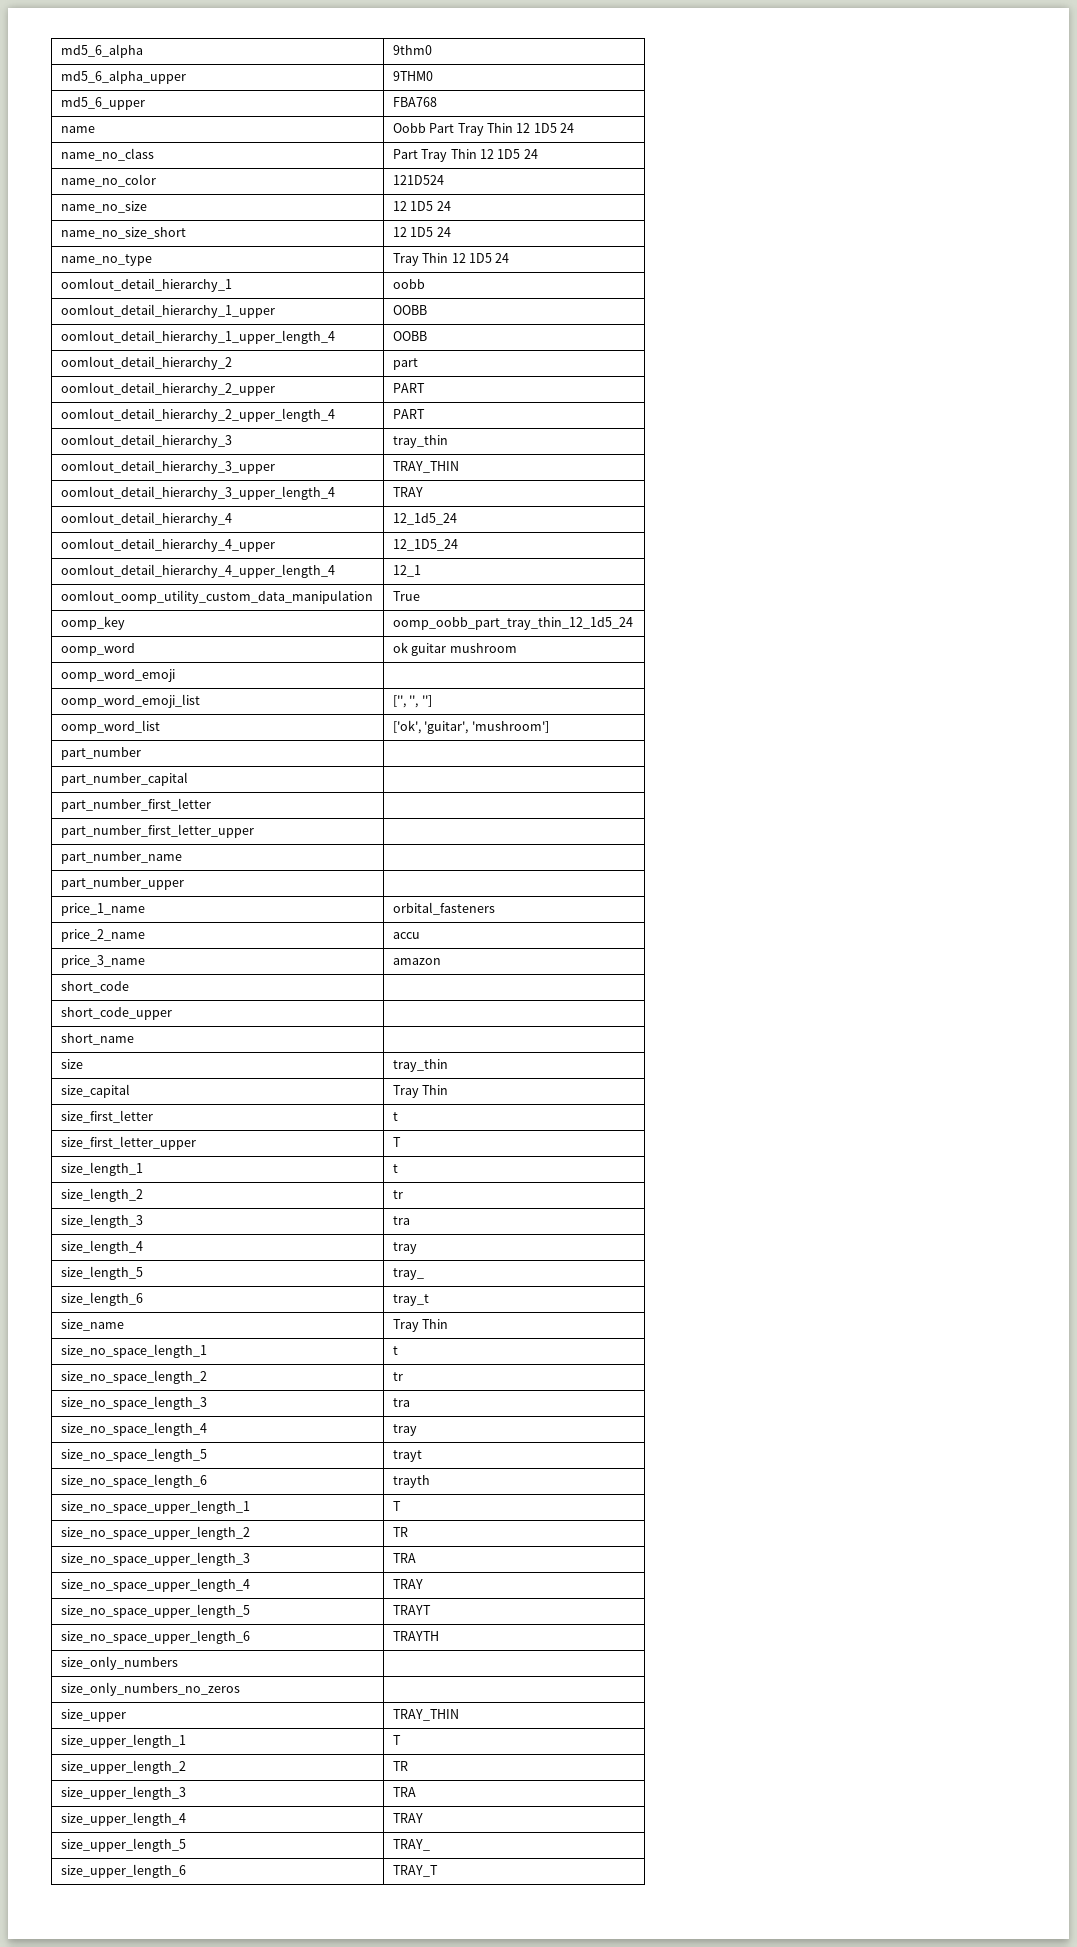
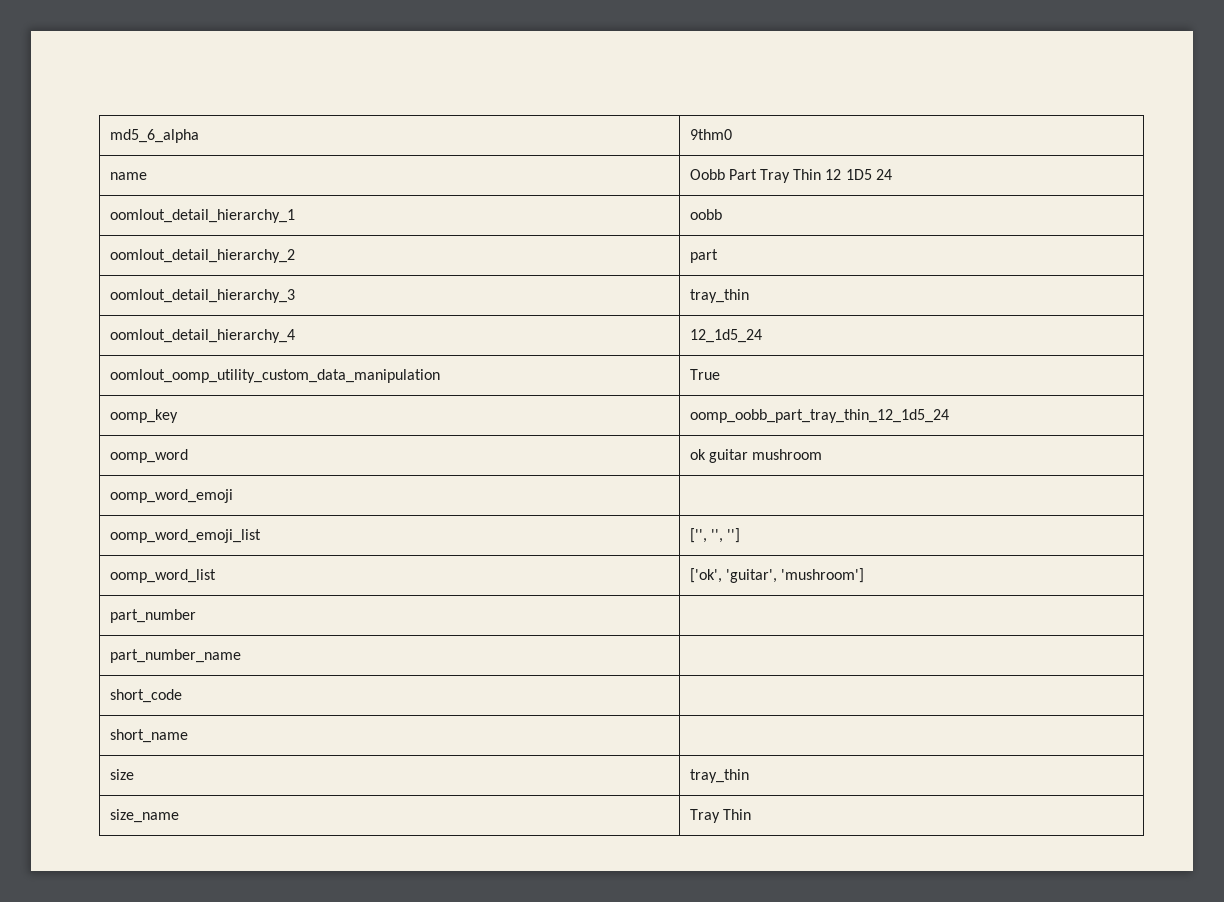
- md5_6_alpha_upper | 9THM0
- md5_6_upper | FBA768
- name_no_class | Part Tray Thin 12 1D5 24
- name_no_color | 121D524
- name_no_size | 12 1D5 24
- name_no_size_short | 12 1D5 24
- name_no_type | Tray Thin 12 1D5 24
  oomlout_detail_hierarchy_1 | oobb
- oomlout_detail_hierarchy_1_upper | OOBB
- oomlout_detail_hierarchy_1_upper_length_4 | OOBB
  oomlout_detail_hierarchy_2 | part
- oomlout_detail_hierarchy_2_upper | PART
- oomlout_detail_hierarchy_2_upper_length_4 | PART
  oomlout_detail_hierarchy_3 | tray_thin
- oomlout_detail_hierarchy_3_upper | TRAY_THIN
- oomlout_detail_hierarchy_3_upper_length_4 | TRAY
  oomlout_detail_hierarchy_4 | 12_1d5_24
- oomlout_detail_hierarchy_4_upper | 12_1D5_24
- oomlout_detail_hierarchy_4_upper_length_4 | 12_1
- part_number_capital |
- part_number_first_letter |
- part_number_first_letter_upper |
  part_number_name |
- part_number_upper |
- price_1_name | orbital_fasteners
- price_2_name | accu
- price_3_name | amazon
- short_code_upper |
- size_capital | Tray Thin
- size_first_letter | t
- size_first_letter_upper | T
- size_length_1 | t
- size_length_2 | tr
- size_length_3 | tra
- size_length_4 | tray
- size_length_5 | tray_
- size_length_6 | tray_t
  size_name | Tray Thin
- size_no_space_length_1 | t
- size_no_space_length_2 | tr
- size_no_space_length_3 | tra
- size_no_space_length_4 | tray
- size_no_space_length_5 | trayt
- size_no_space_length_6 | trayth
- size_no_space_upper_length_1 | T
- size_no_space_upper_length_2 | TR
- size_no_space_upper_length_3 | TRA
- size_no_space_upper_length_4 | TRAY
- size_no_space_upper_length_5 | TRAYT
- size_no_space_upper_length_6 | TRAYTH
- size_only_numbers |
- size_only_numbers_no_zeros |
- size_upper | TRAY_THIN
- size_upper_length_1 | T
- size_upper_length_2 | TR
- size_upper_length_3 | TRA
- size_upper_length_4 | TRAY
- size_upper_length_5 | TRAY_
- size_upper_length_6 | TRAY_T

